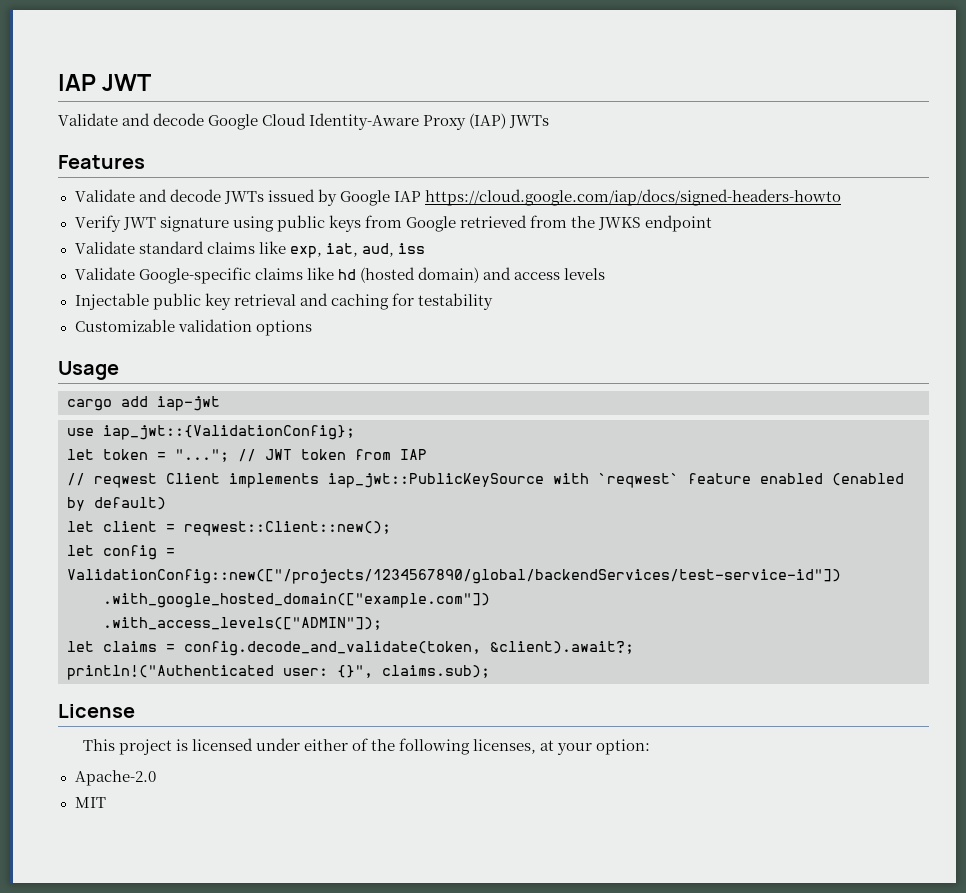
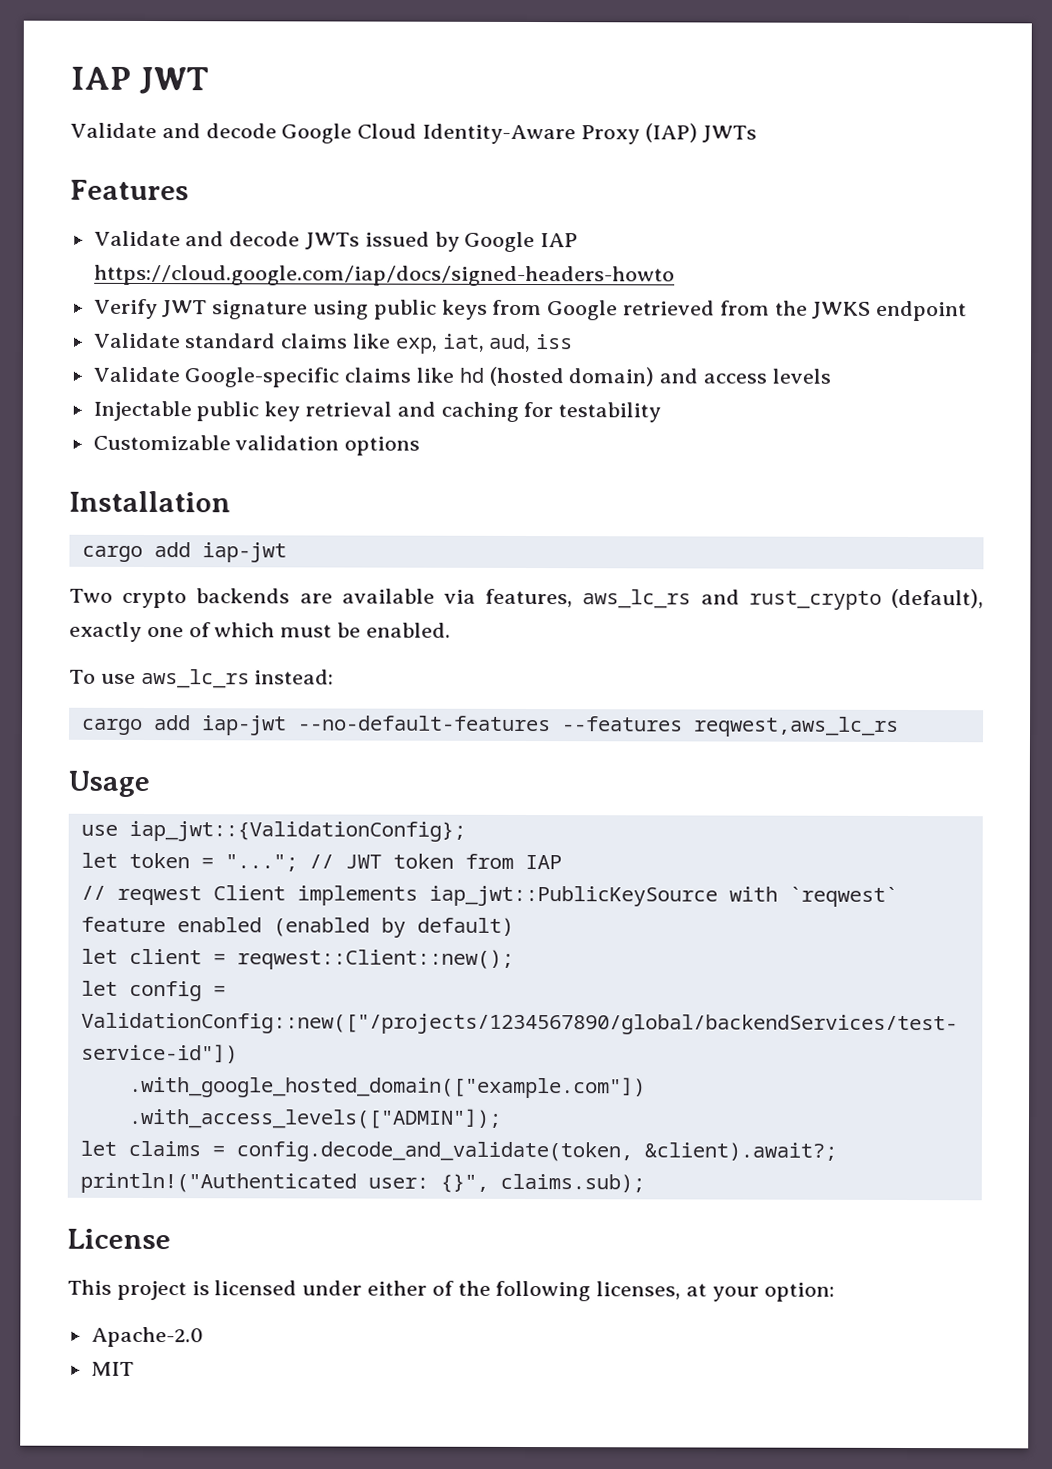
+ Installation
+ cargo add iap-jwt
+ Two crypto backends are available via features, aws_lc_rs and rust_crypto (default), exactly one of which must be enabled.
+ To use aws_lc_rs instead:
+ cargo add iap-jwt --no-default-features --features reqwest,aws_lc_rs
  Usage
- cargo add iap-jwt

